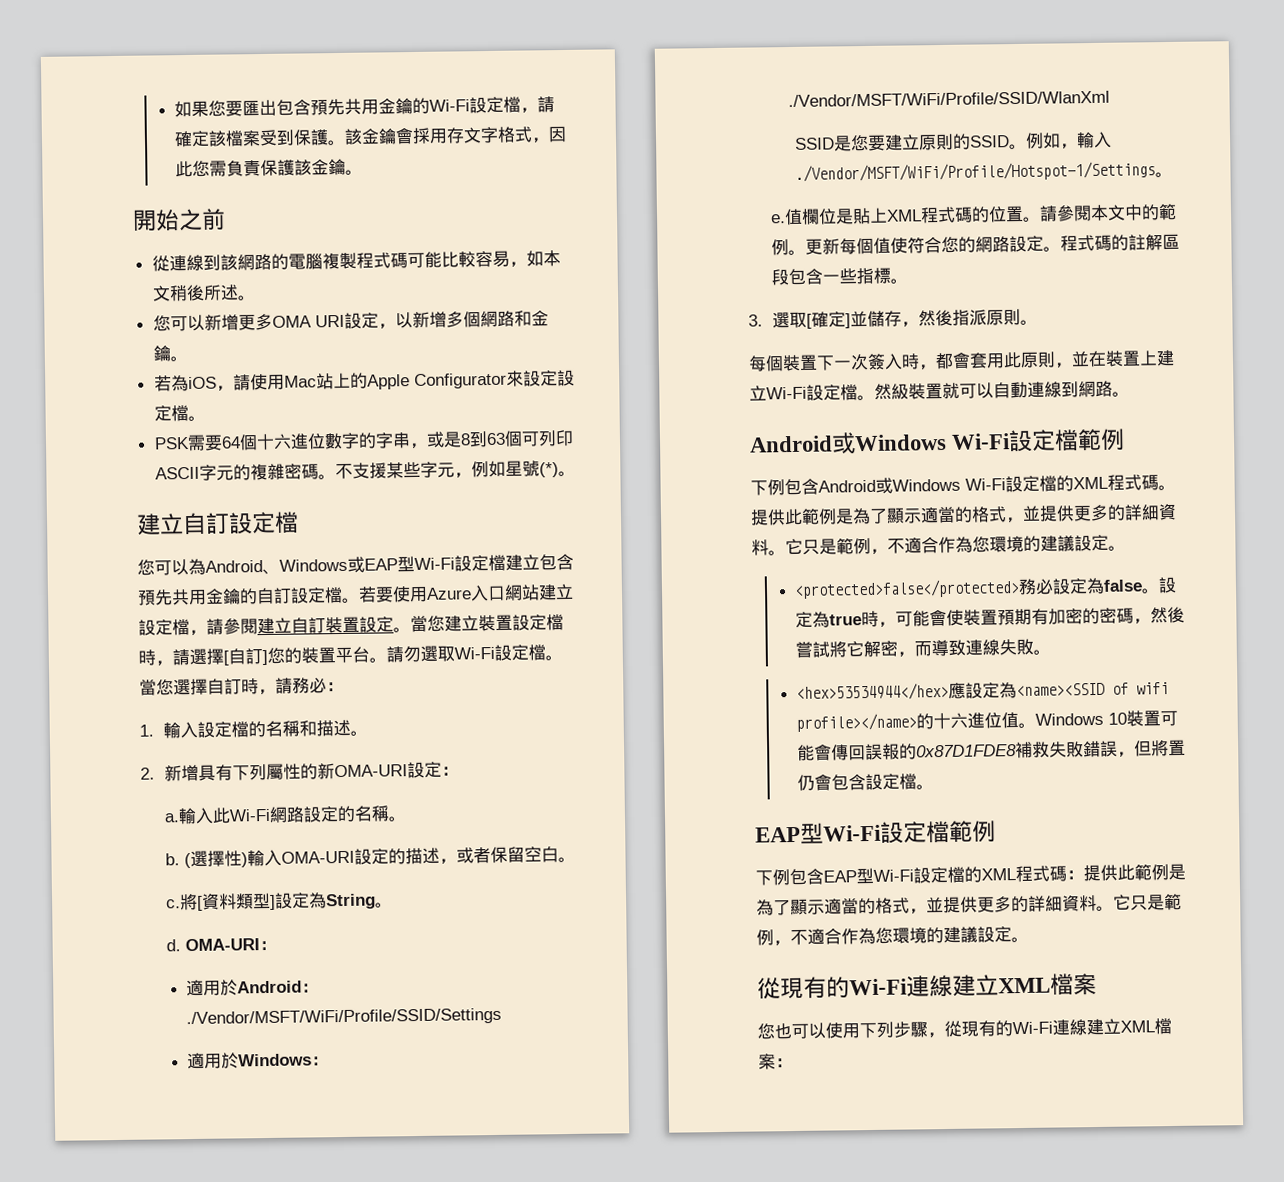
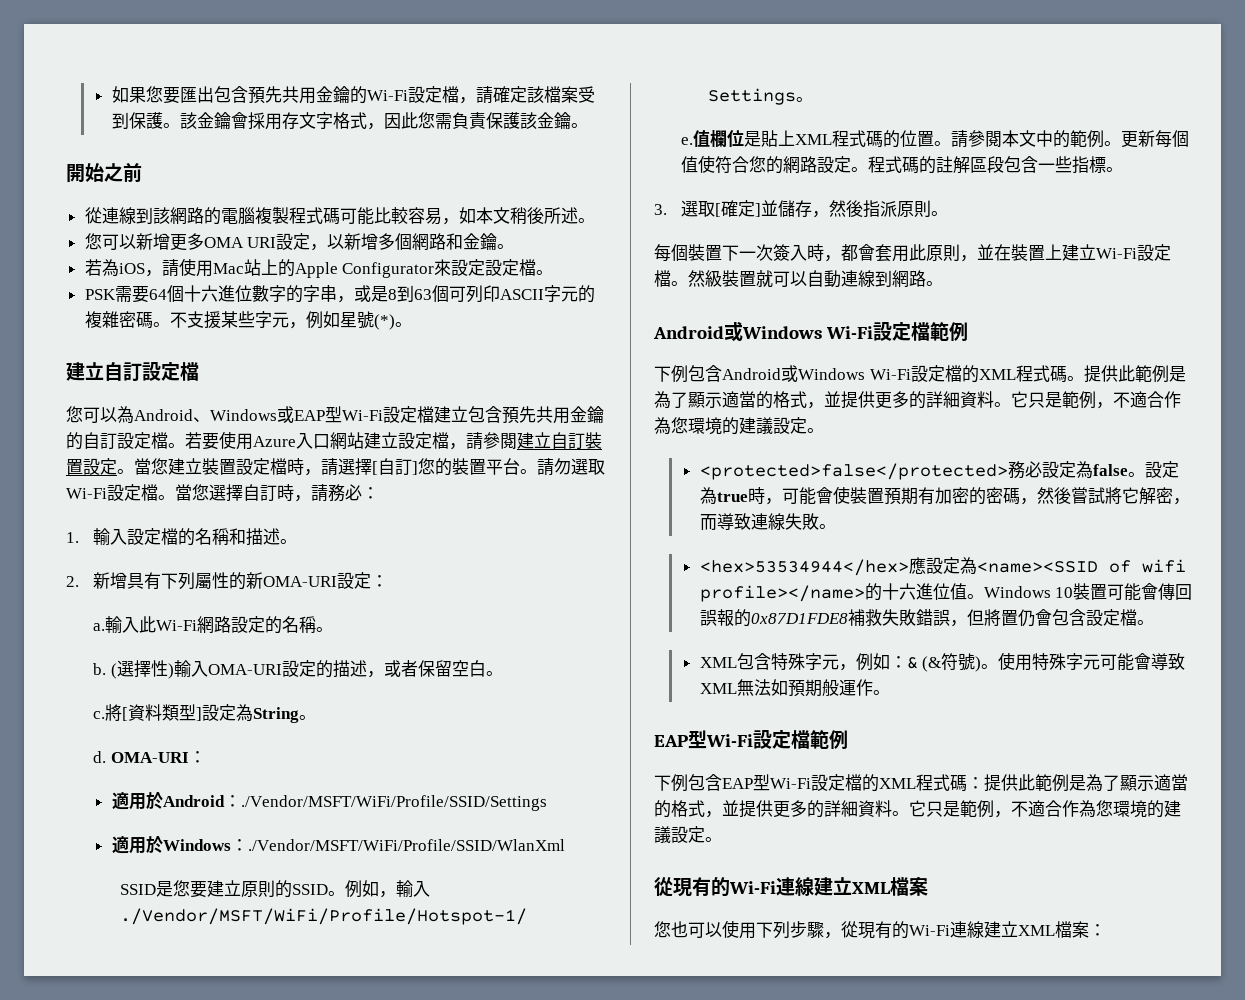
+ XML包含特殊字元，例如：& (&符號)。使用特殊字元可能會導致XML無法如預期般運作。

